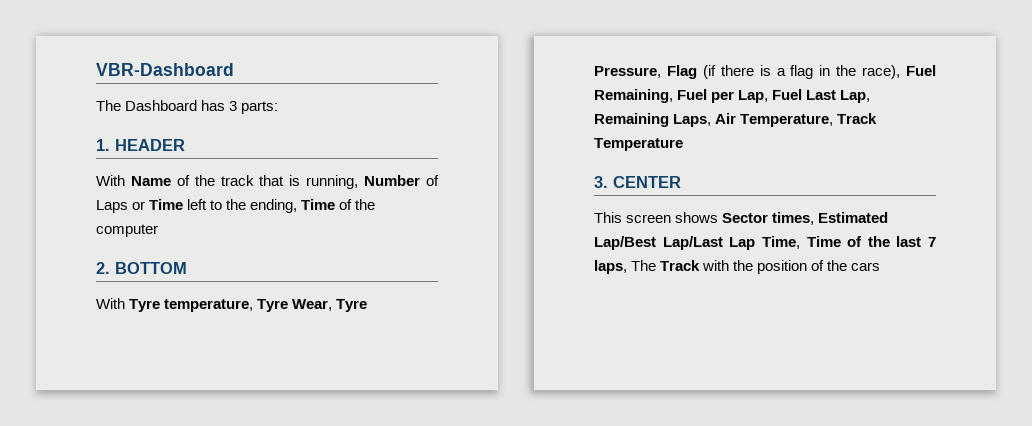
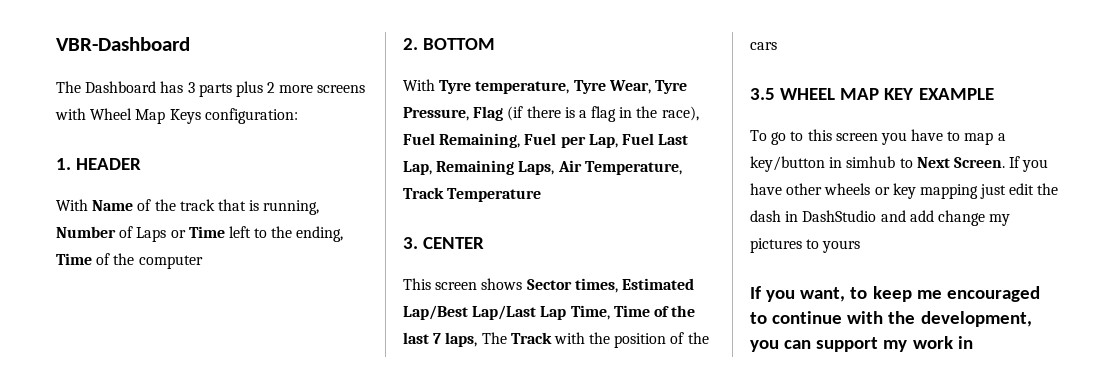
- The Dashboard has 3 parts:
+ The Dashboard has 3 parts plus 2 more screens with Wheel Map Keys configuration:
+ 3.5 WHEEL MAP KEY EXAMPLE
+ To go to this screen you have to map a key/button in simhub to Next Screen. If you have other wheels or key mapping just edit the dash in DashStudio and add change my pictures to yours
+ If you want, to keep me encouraged to continue with the development, you can support my work in

